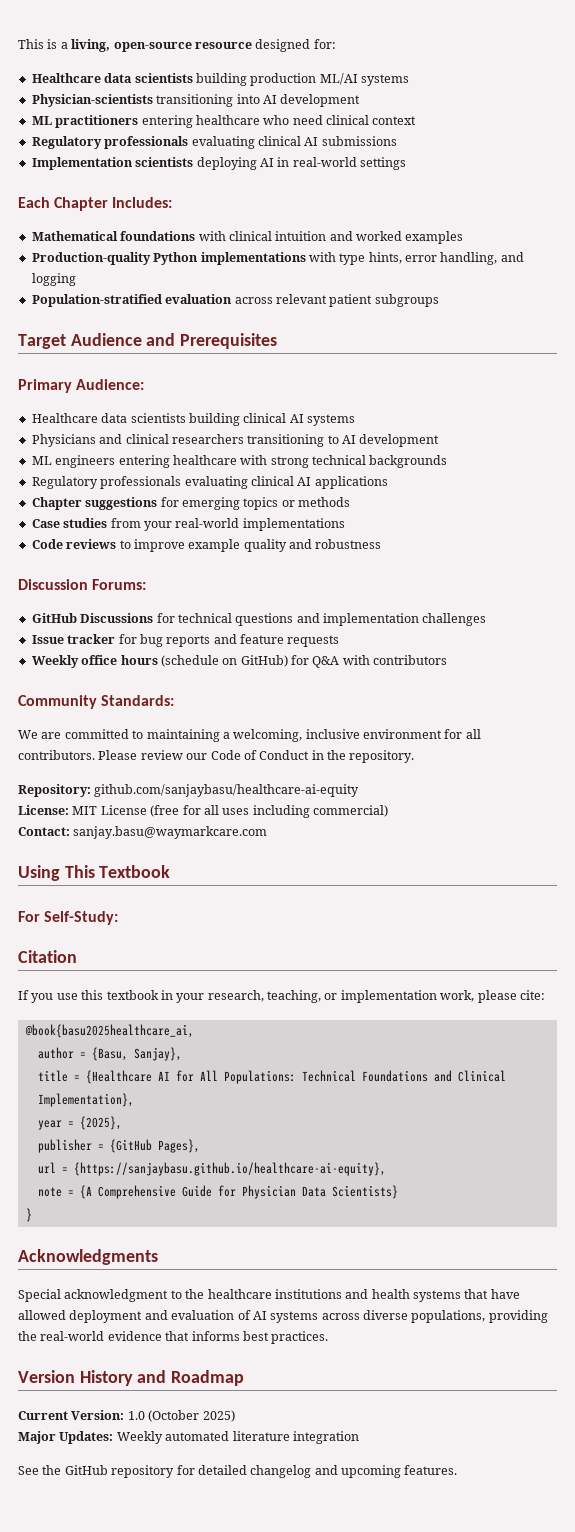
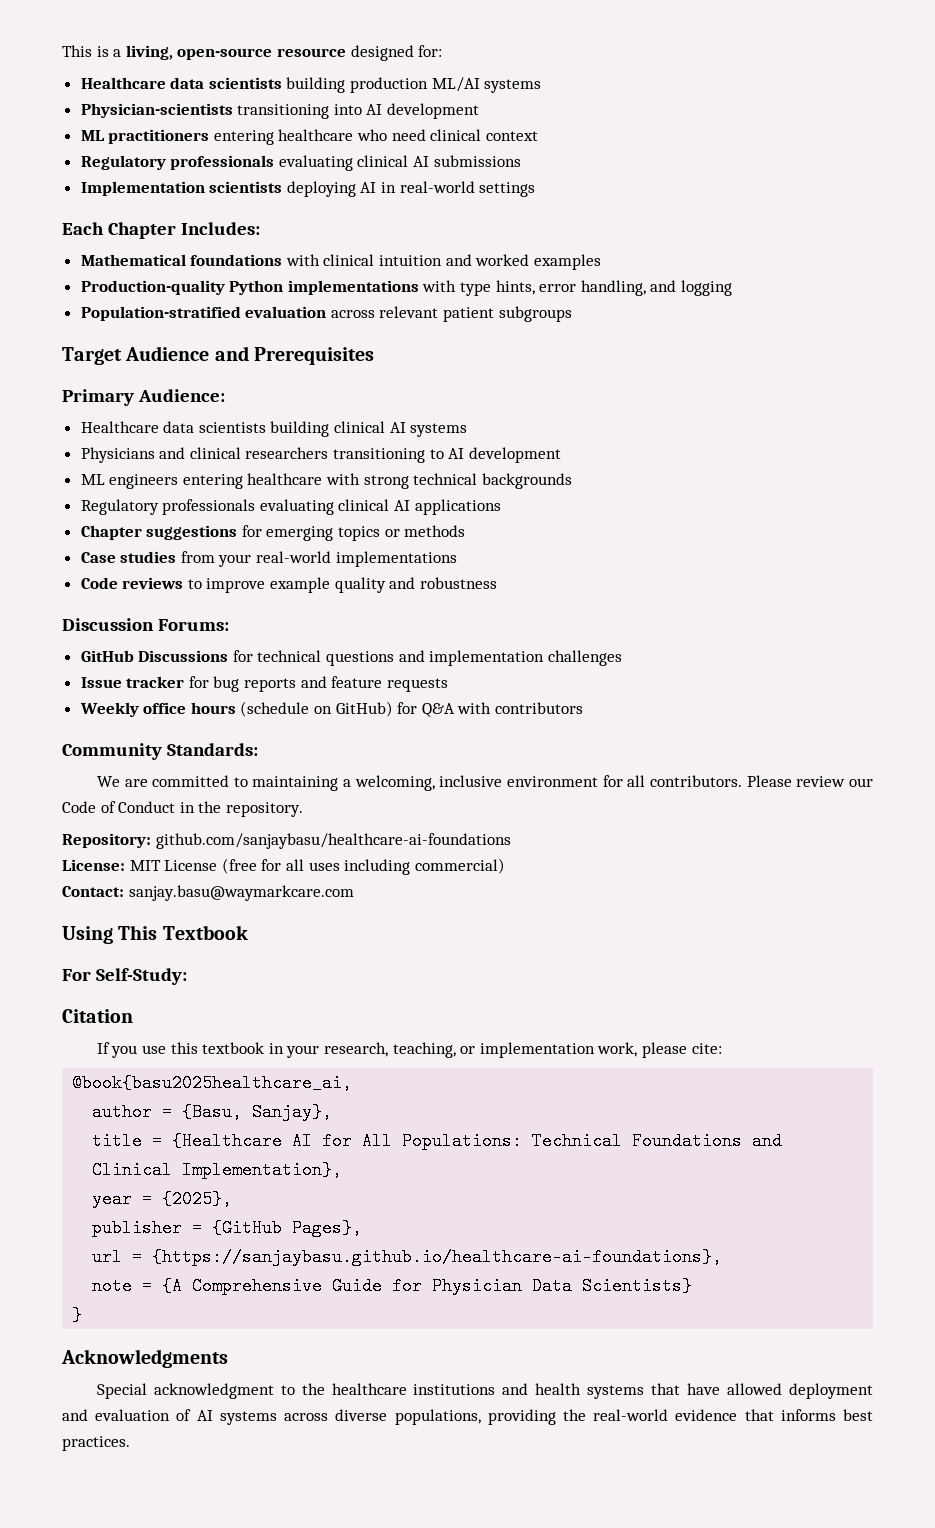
- Repository: github.com/sanjaybasu/healthcare-ai-equity
+ Repository: github.com/sanjaybasu/healthcare-ai-foundations
- url = {https://sanjaybasu.github.io/healthcare-ai-equity},
+ url = {https://sanjaybasu.github.io/healthcare-ai-foundations},
- Version History and Roadmap
- Current Version: 1.0 (October 2025)
- Major Updates: Weekly automated literature integration
- See the GitHub repository for detailed changelog and upcoming features.

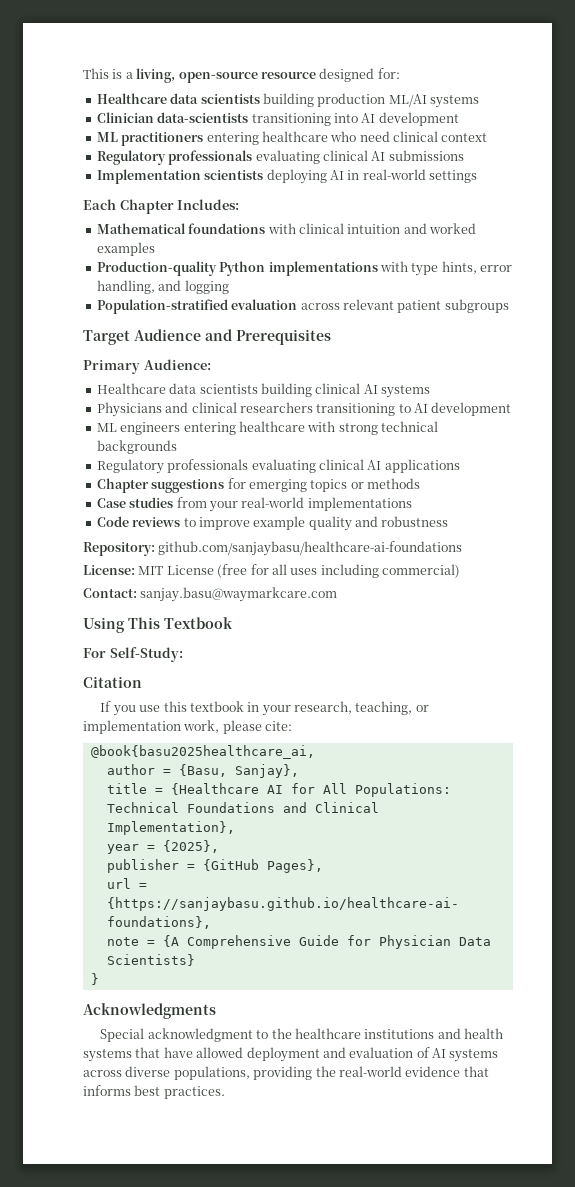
- Physician-scientists transitioning into AI development
+ Clinician data-scientists transitioning into AI development
- Discussion Forums:
- GitHub Discussions for technical questions and implementation challenges
- Issue tracker for bug reports and feature requests
- Weekly office hours (schedule on GitHub) for Q&A with contributors
- Community Standards:
- We are committed to maintaining a welcoming, inclusive environment for all contributors. Please review our Code of Conduct in the repository.

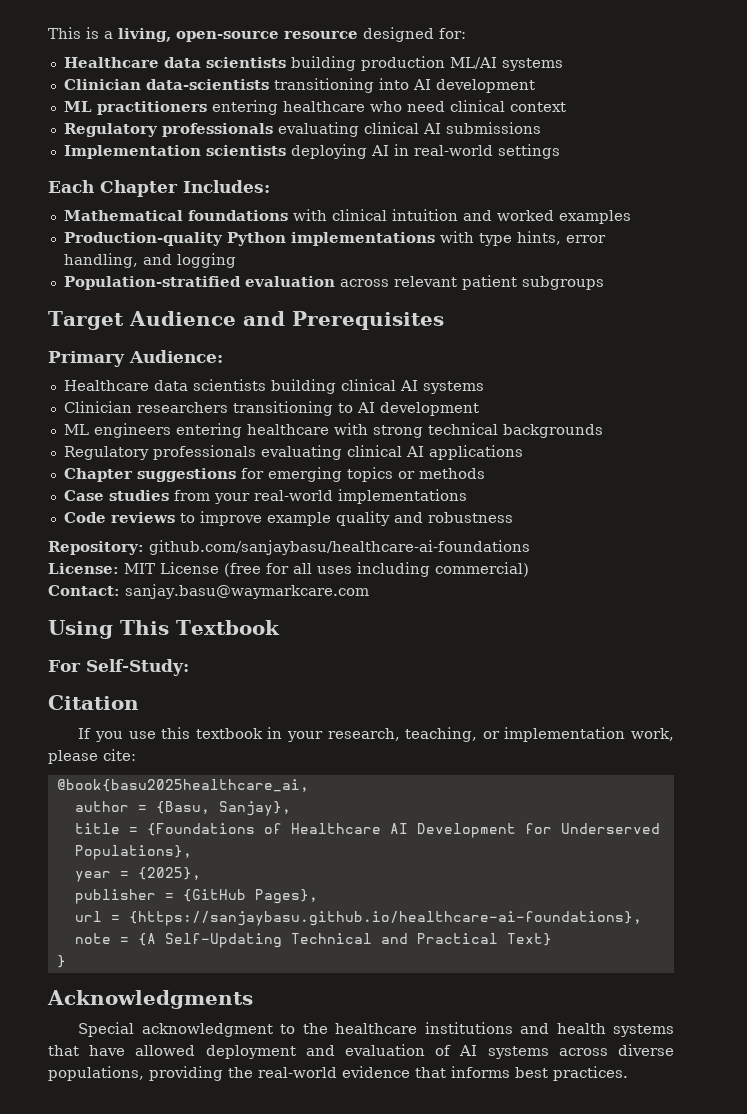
- Physicians and clinical researchers transitioning to AI development
+ Clinician researchers transitioning to AI development
- title = {Healthcare AI for All Populations: Technical Foundations and Clinical Implementation},
+ title = {Foundations of Healthcare AI Development for Underserved Populations},
- note = {A Comprehensive Guide for Physician Data Scientists}
+ note = {A Self-Updating Technical and Practical Text}

